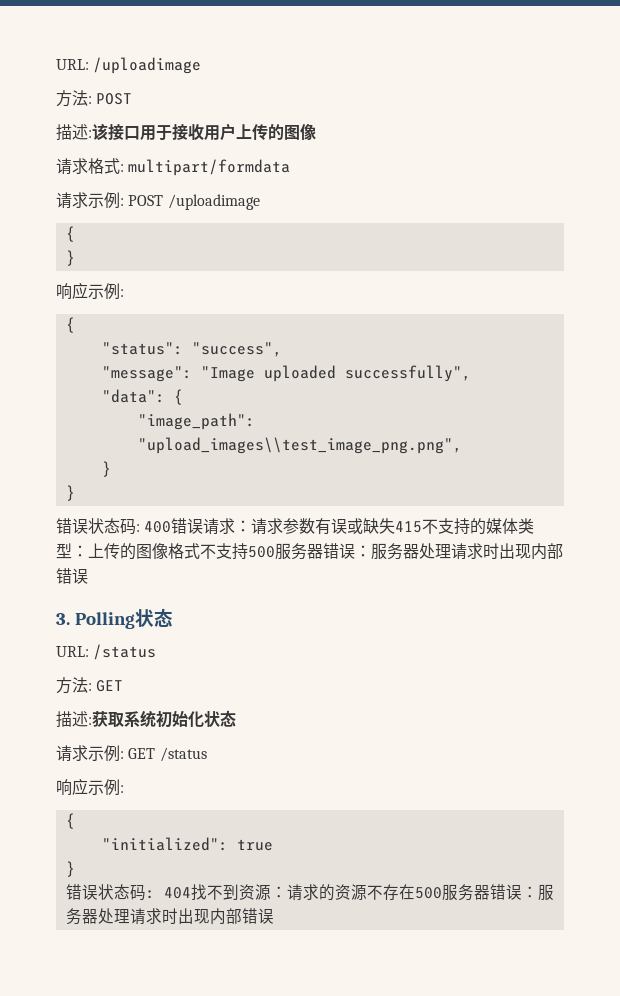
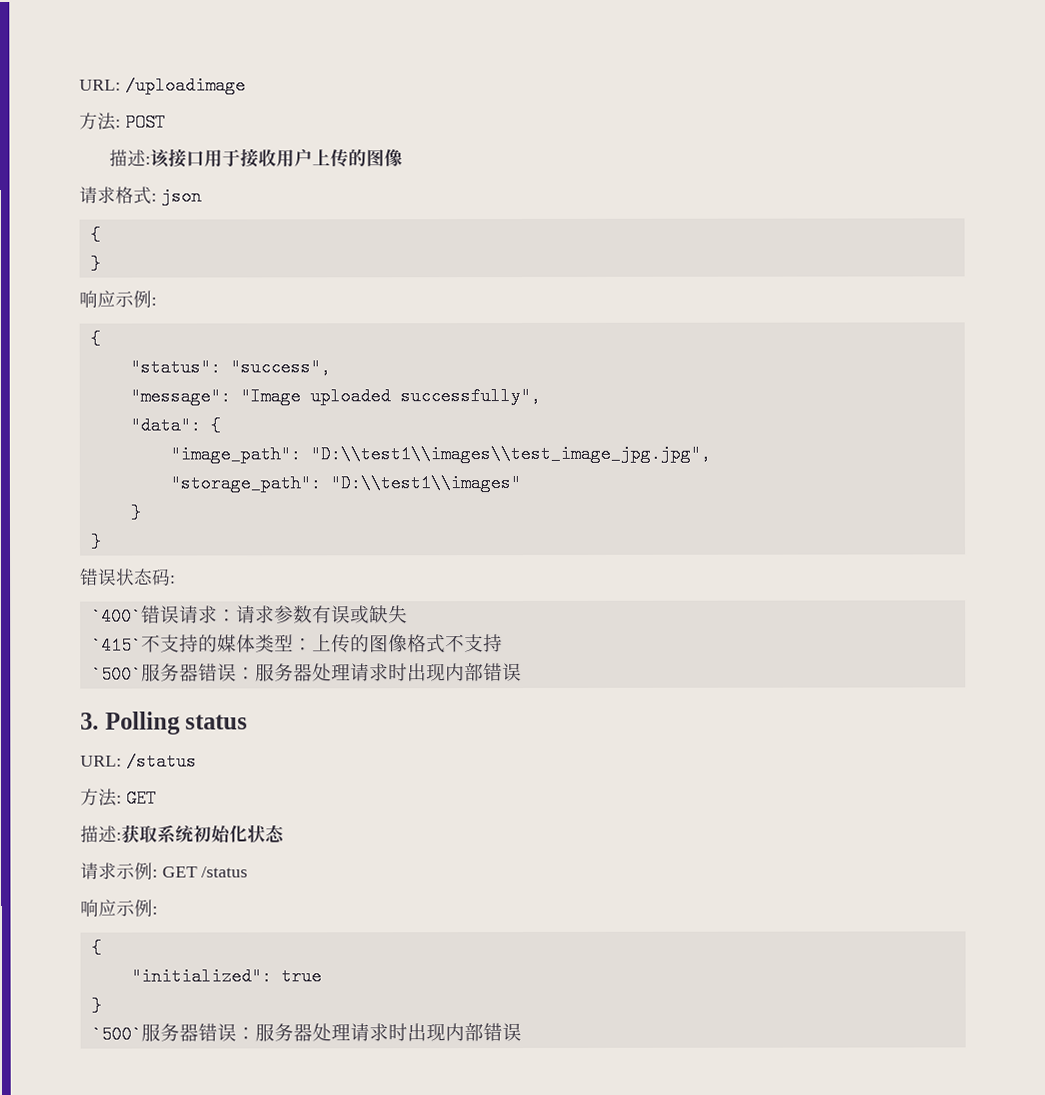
- 请求格式: multipart/formdata
- 请求示例: POST /uploadimage
+ 请求格式: json
- "image_path": "upload_images\\test_image_png.png",
+ "image_path": "D:\\test1\\images\\test_image_jpg.jpg",
+ "storage_path": "D:\\test1\\images"
- 错误状态码: 400错误请求：请求参数有误或缺失415不支持的媒体类型：上传的图像格式不支持500服务器错误：服务器处理请求时出现内部错误
+ 错误状态码:
+ `400`错误请求：请求参数有误或缺失
+ `415`不支持的媒体类型：上传的图像格式不支持
+ `500`服务器错误：服务器处理请求时出现内部错误
- 3. Polling状态
+ 3. Polling status
  "initialized": true
  }
- 错误状态码: 404找不到资源：请求的资源不存在500服务器错误：服务器处理请求时出现内部错误
+ `500`服务器错误：服务器处理请求时出现内部错误

